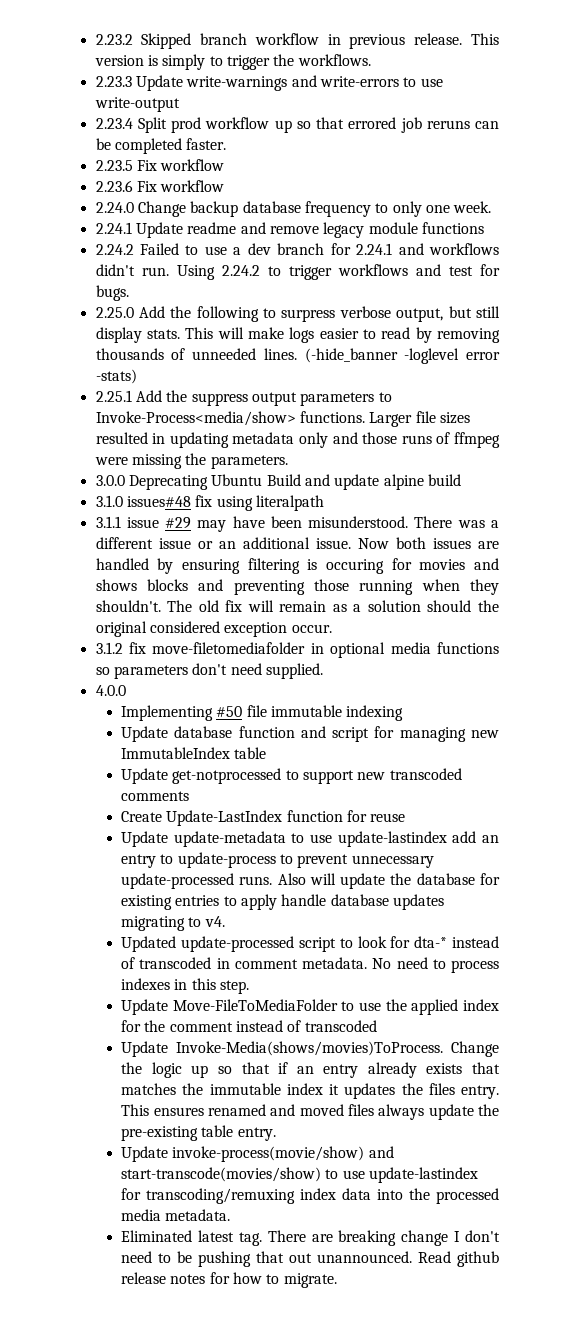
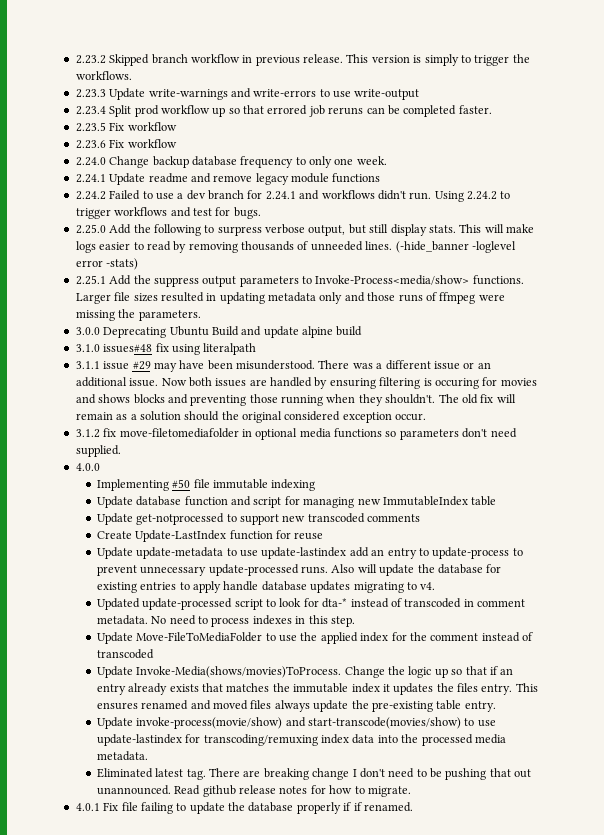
+ 4.0.1 Fix file failing to update the database properly if if renamed.

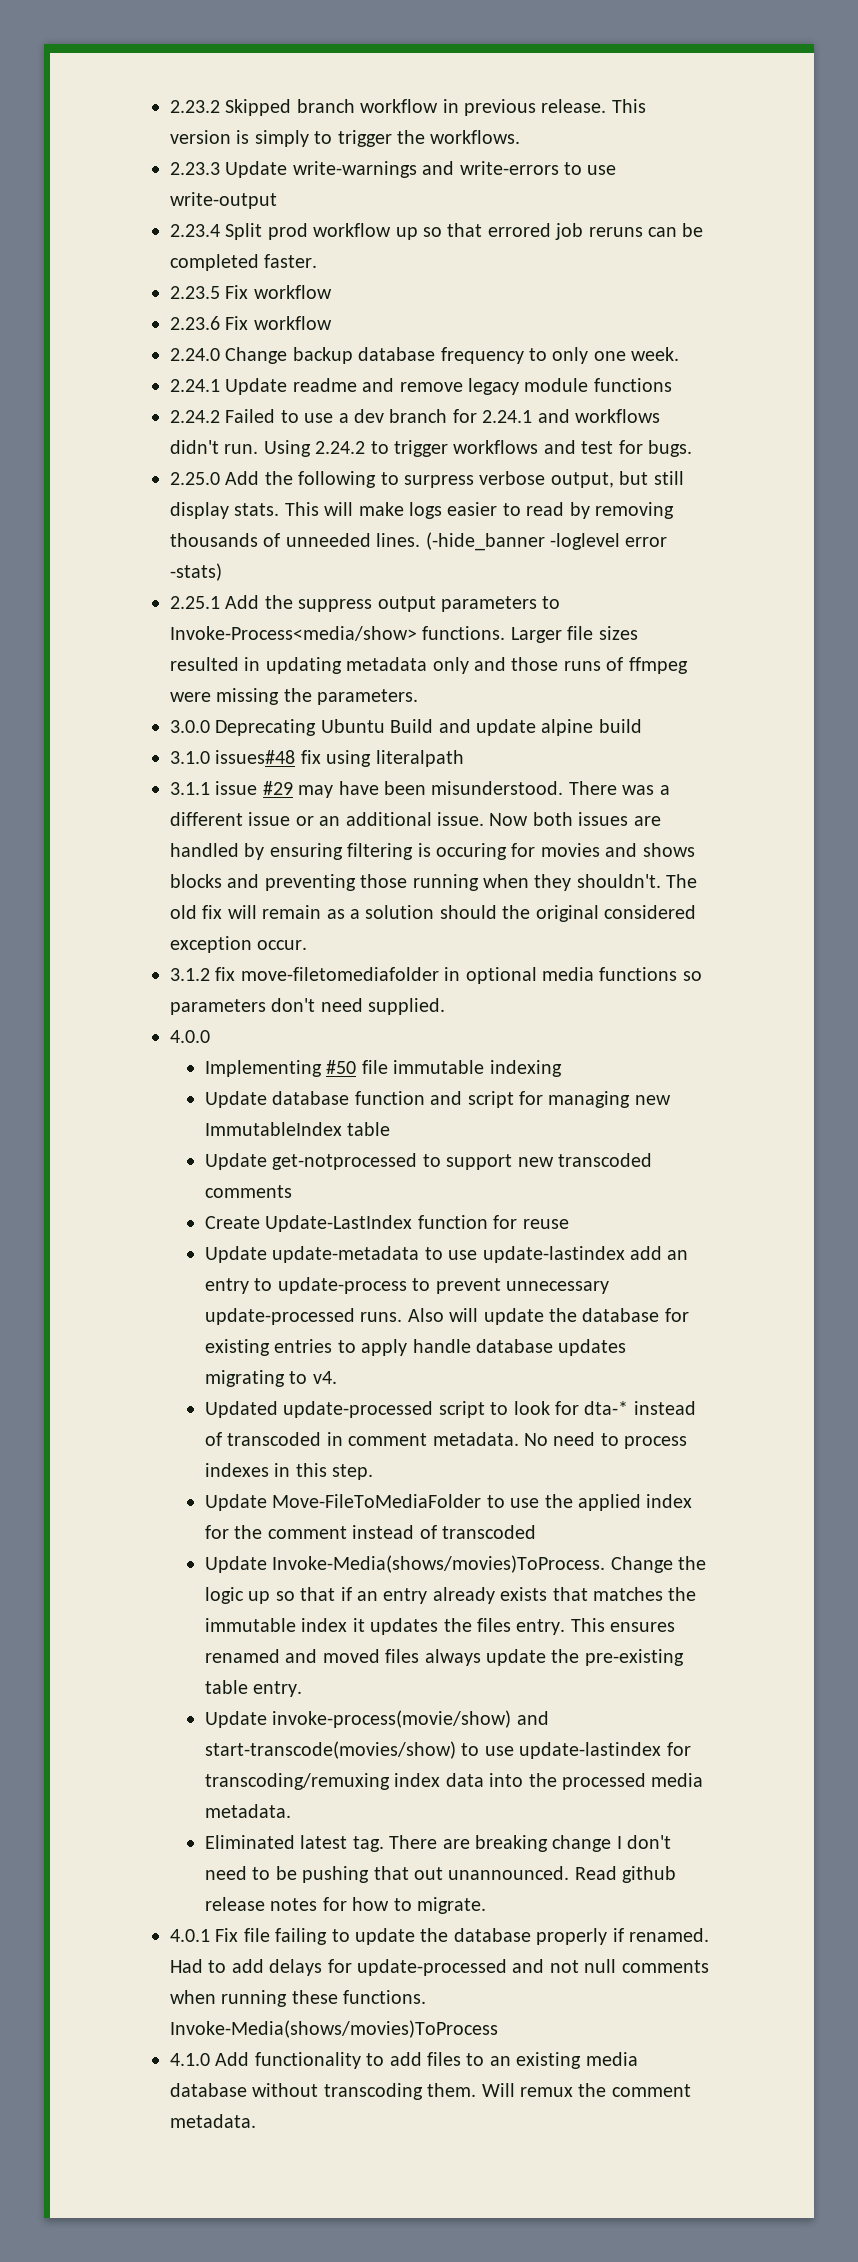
- 4.0.1 Fix file failing to update the database properly if if renamed.
+ 4.0.1 Fix file failing to update the database properly if renamed. Had to add delays for update-processed and not null comments when running these functions. Invoke-Media(shows/movies)ToProcess
+ 4.1.0 Add functionality to add files to an existing media database without transcoding them. Will remux the comment metadata.

